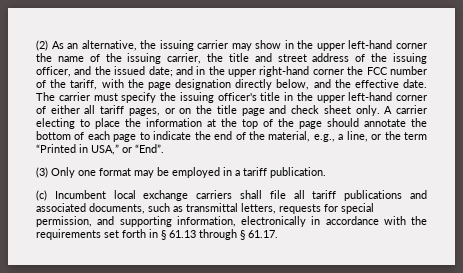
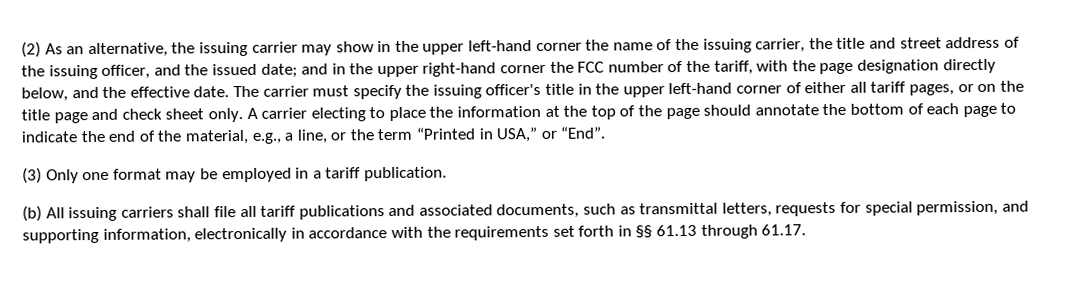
- (c) Incumbent local exchange carriers shall file all tariff publications and associated documents, such as transmittal letters, requests for special permission, and supporting information, electronically in accordance with the requirements set forth in § 61.13 through § 61.17.
+ (b) All issuing carriers shall file all tariff publications and associated documents, such as transmittal letters, requests for special permission, and supporting information, electronically in accordance with the requirements set forth in §§ 61.13 through 61.17.

